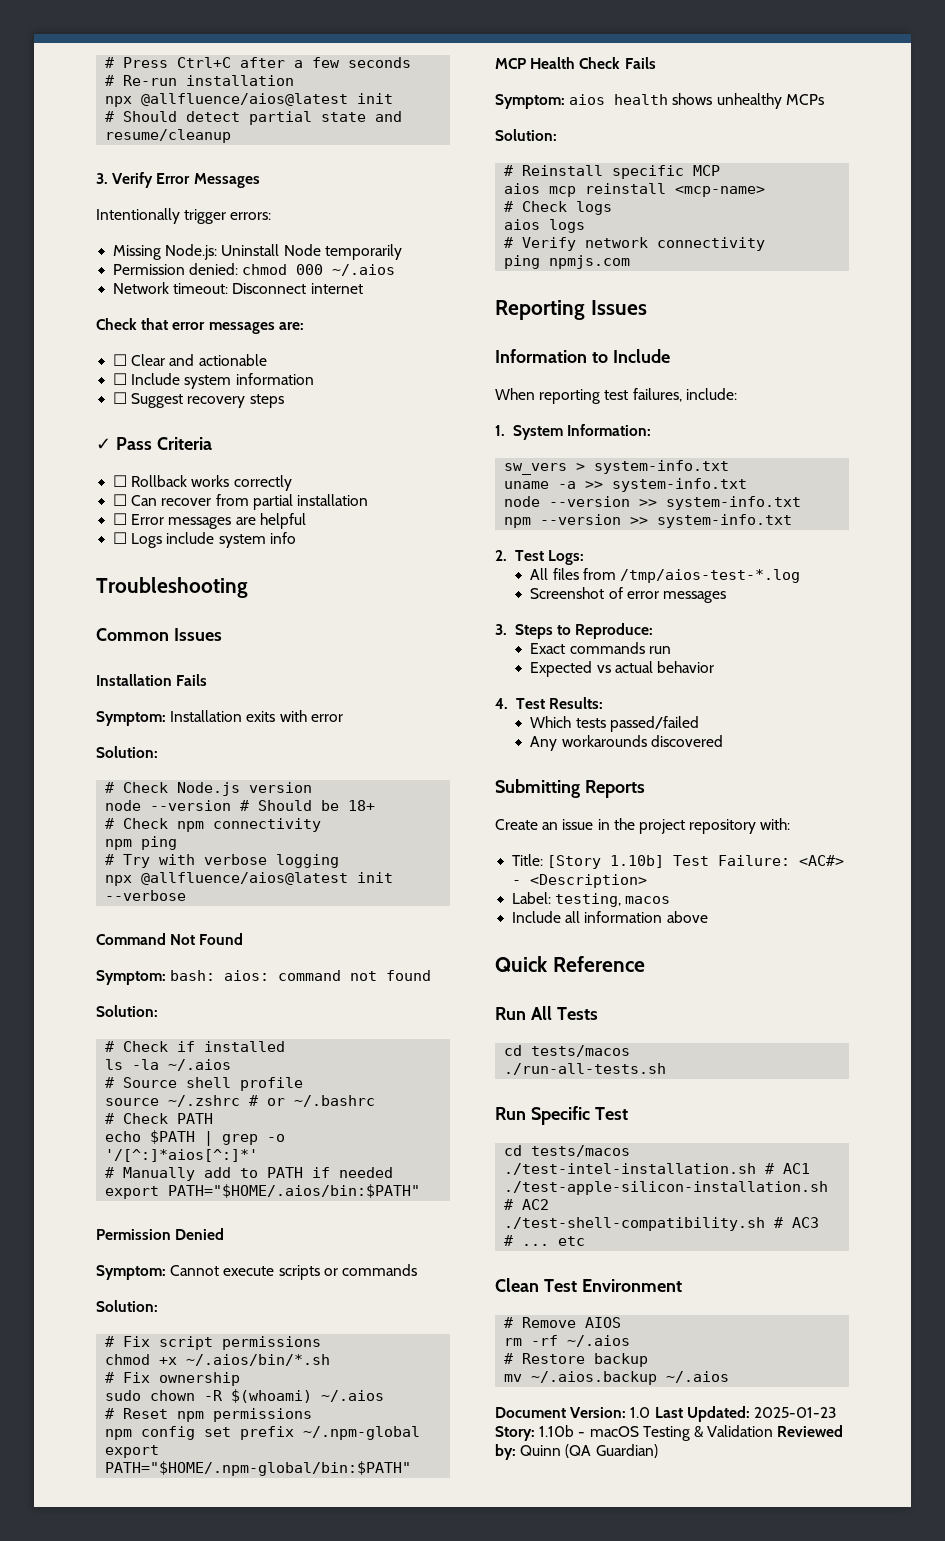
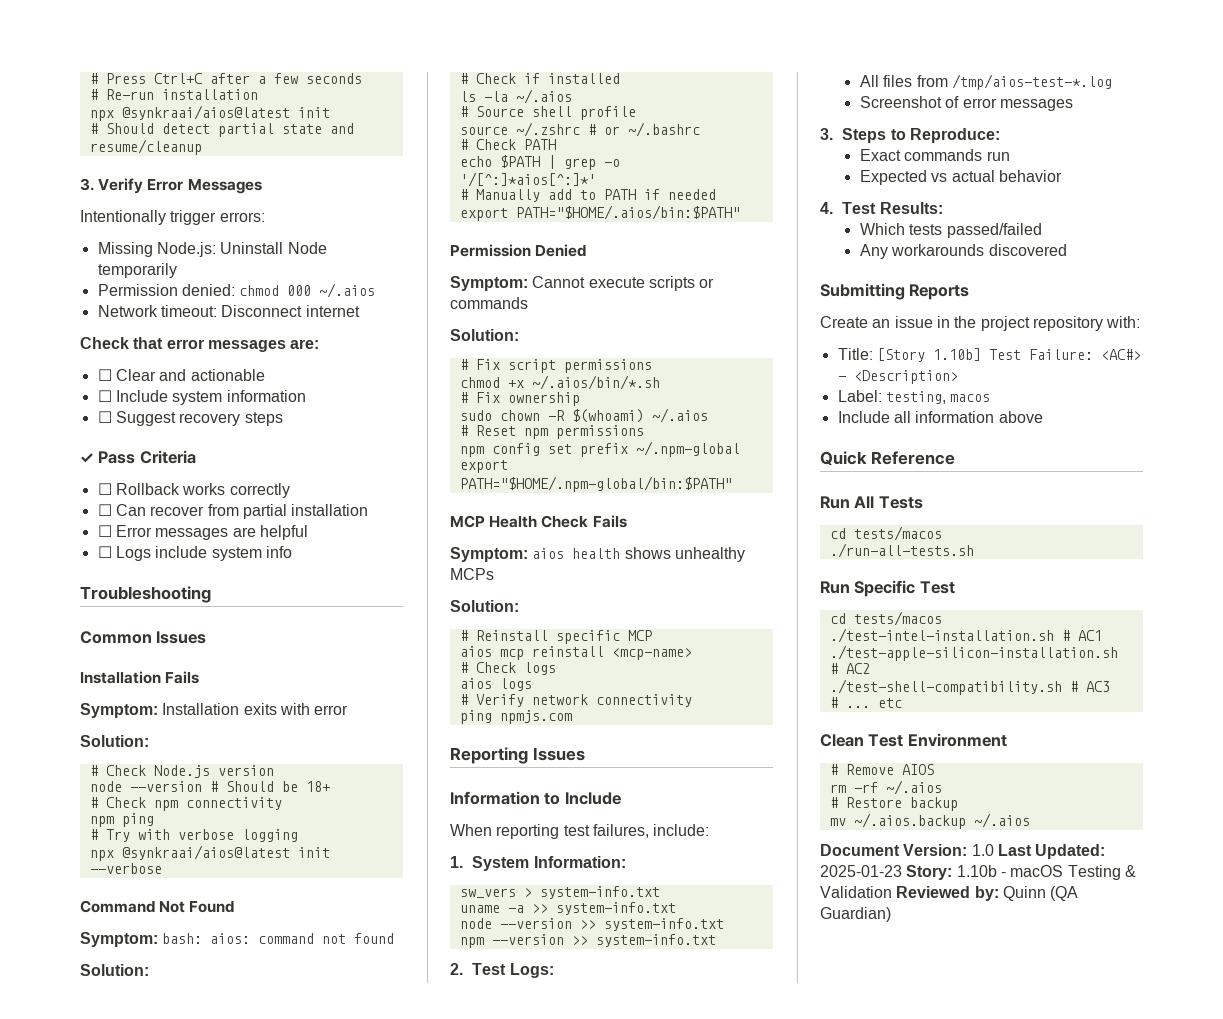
  # Re-run installation
- npx @allfluence/aios@latest init
+ npx @synkraai/aios@latest init
- npx @allfluence/aios@latest init --verbose
+ npx @synkraai/aios@latest init --verbose

